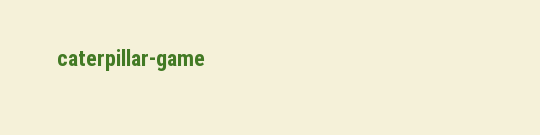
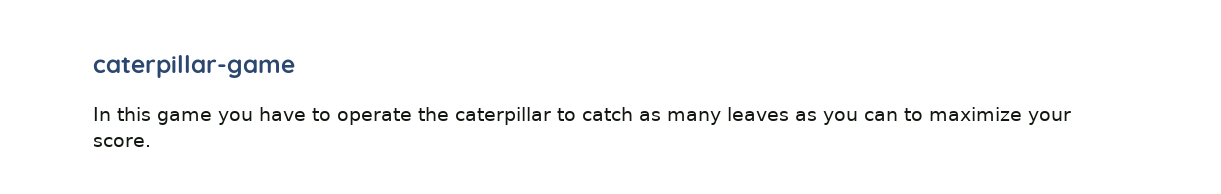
+ In this game you have to operate the caterpillar to catch as many leaves as you can to maximize your score.

